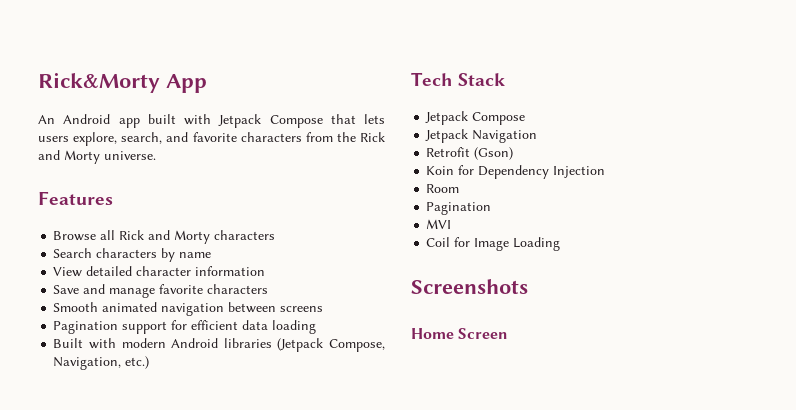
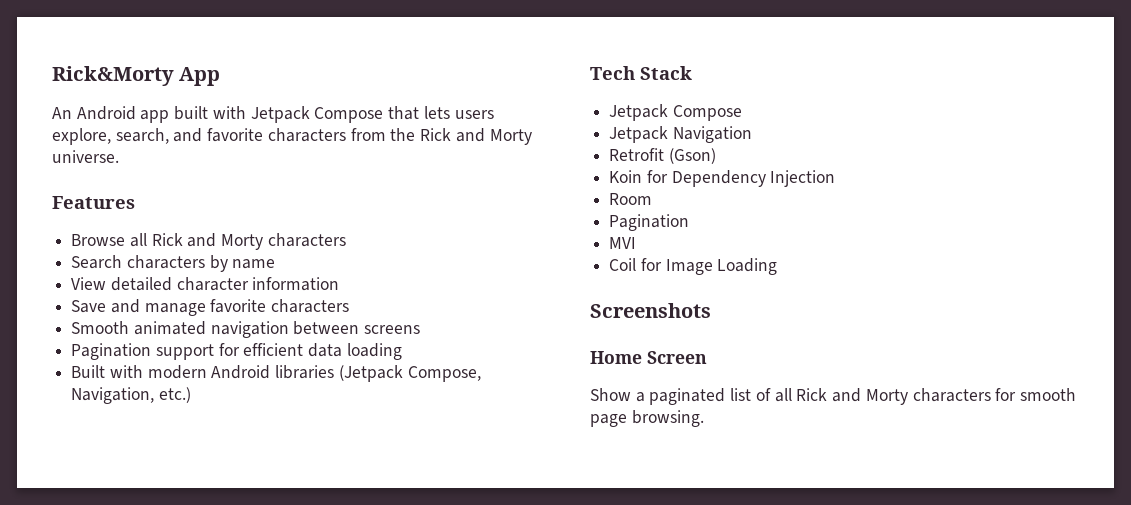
+ Show a paginated list of all Rick and Morty characters for smooth page browsing.

